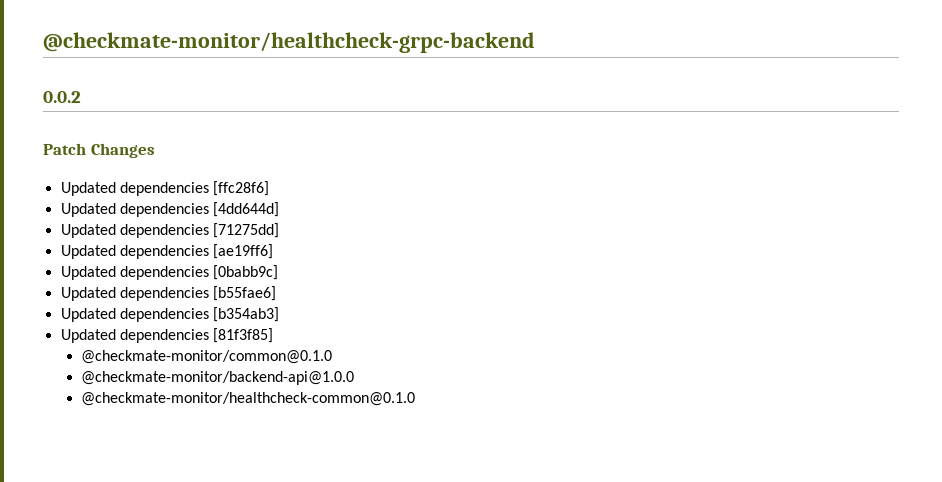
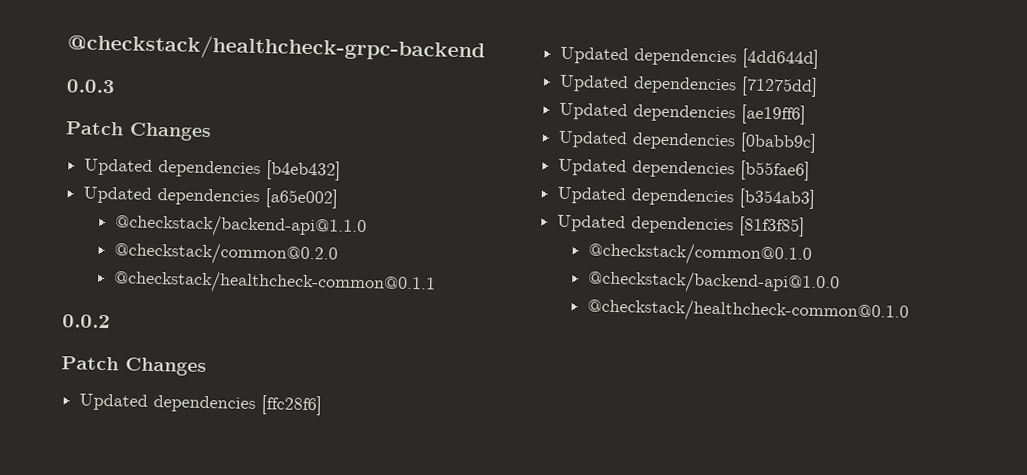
- @checkmate-monitor/healthcheck-grpc-backend
+ @checkstack/healthcheck-grpc-backend
+ 0.0.3
+ Patch Changes
+ Updated dependencies [b4eb432]
+ Updated dependencies [a65e002]
+ @checkstack/backend-api@1.1.0
+ @checkstack/common@0.2.0
+ @checkstack/healthcheck-common@0.1.1
- @checkmate-monitor/common@0.1.0
- @checkmate-monitor/backend-api@1.0.0
- @checkmate-monitor/healthcheck-common@0.1.0
+ @checkstack/common@0.1.0
+ @checkstack/backend-api@1.0.0
+ @checkstack/healthcheck-common@0.1.0

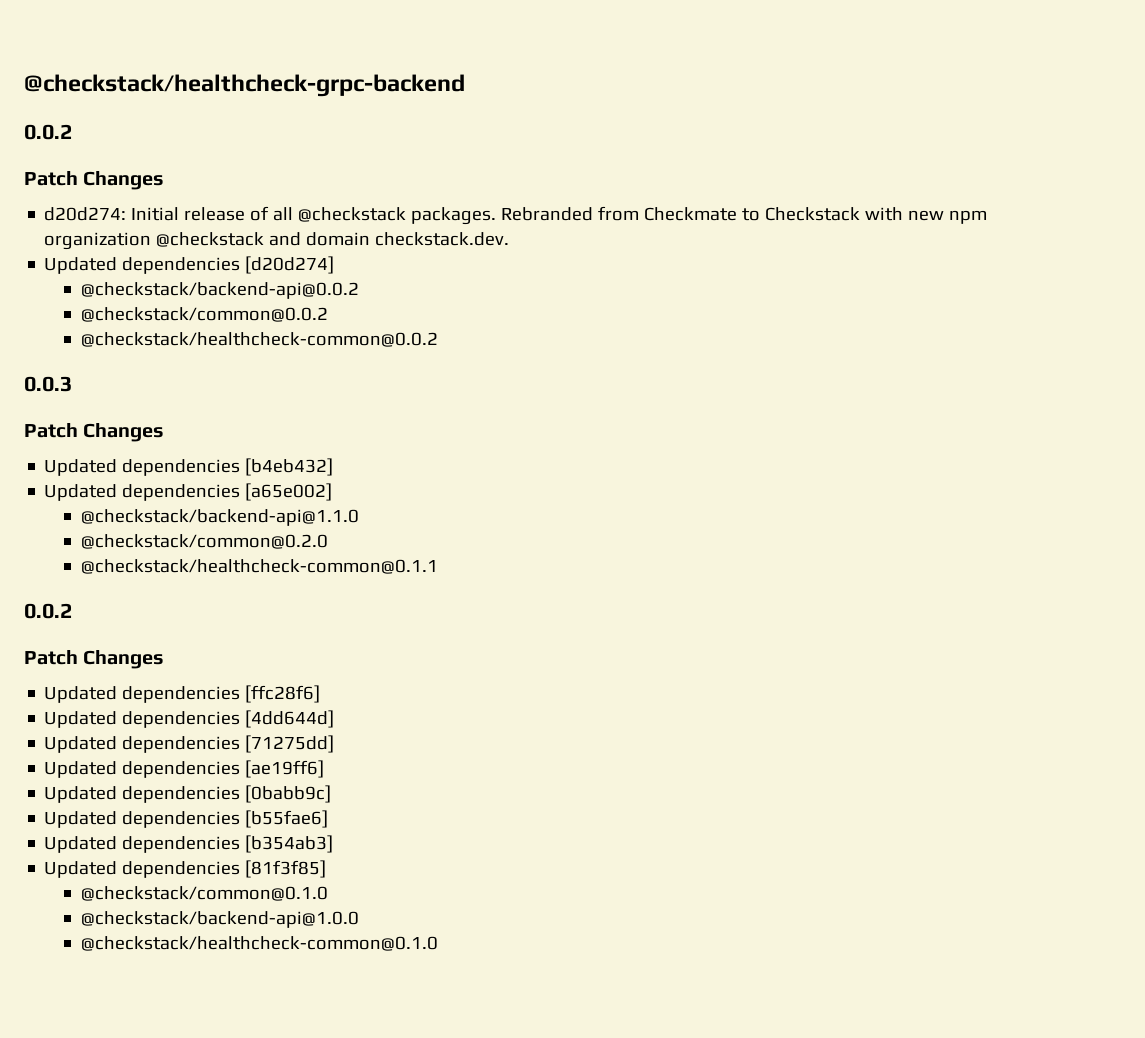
  @checkstack/healthcheck-grpc-backend
+ 0.0.2
+ Patch Changes
+ d20d274: Initial release of all @checkstack packages. Rebranded from Checkmate to Checkstack with new npm organization @checkstack and domain checkstack.dev.
+ Updated dependencies [d20d274]
+ @checkstack/backend-api@0.0.2
+ @checkstack/common@0.0.2
+ @checkstack/healthcheck-common@0.0.2

